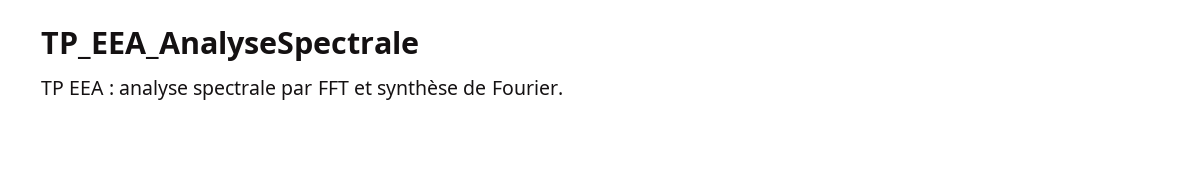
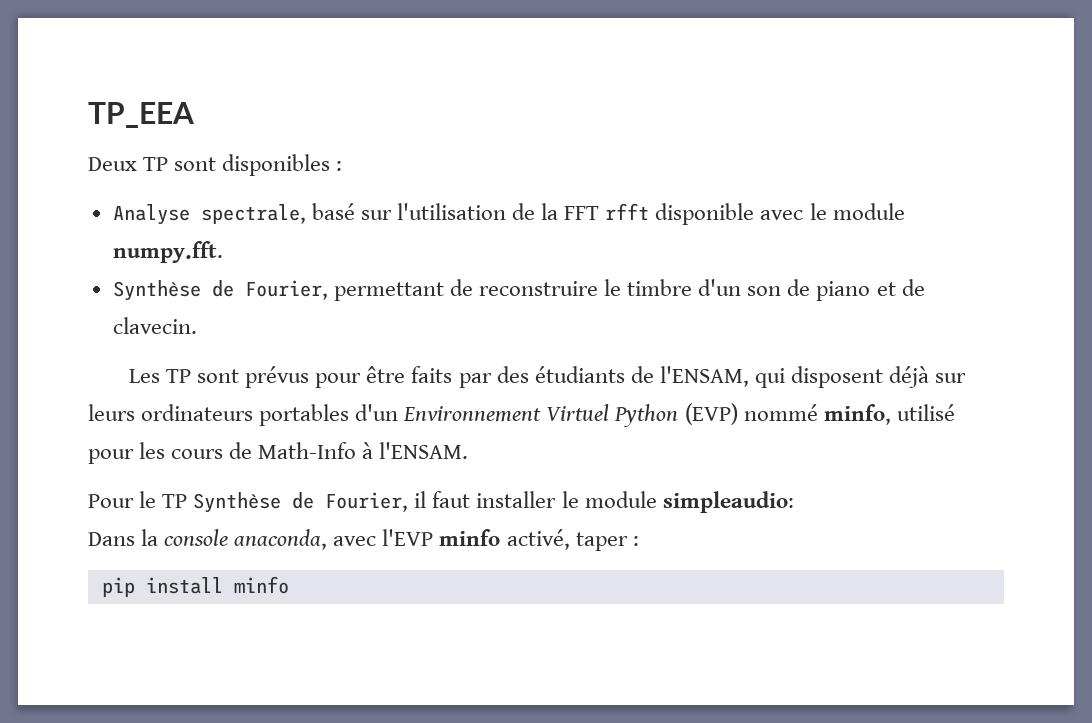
- TP_EEA_AnalyseSpectrale
- TP EEA : analyse spectrale par FFT et synthèse de Fourier.
+ TP_EEA
+ Deux TP sont disponibles :
+ Analyse spectrale, basé sur l'utilisation de la FFT rfft disponible avec le module numpy.fft.
+ Synthèse de Fourier, permettant de reconstruire le timbre d'un son de piano et de clavecin.
+ Les TP sont prévus pour être faits par des étudiants de l'ENSAM, qui disposent déjà sur leurs ordinateurs portables d'un Environnement Virtuel Python (EVP) nommé minfo, utilisé pour les cours de Math-Info à l'ENSAM.
+ Pour le TP Synthèse de Fourier, il faut installer le module simpleaudio:
+ Dans la console anaconda, avec l'EVP minfo activé, taper :
+ pip install minfo

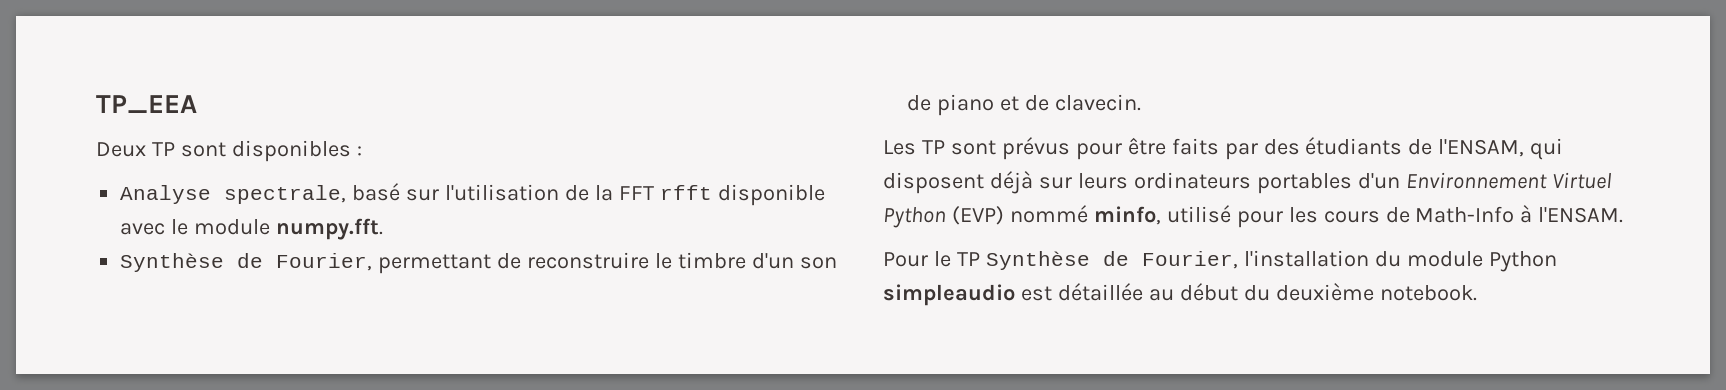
- Pour le TP Synthèse de Fourier, il faut installer le module simpleaudio:
- Dans la console anaconda, avec l'EVP minfo activé, taper :
- pip install minfo
+ Pour le TP Synthèse de Fourier, l'installation du module Python simpleaudio est détaillée au début du deuxième notebook.

